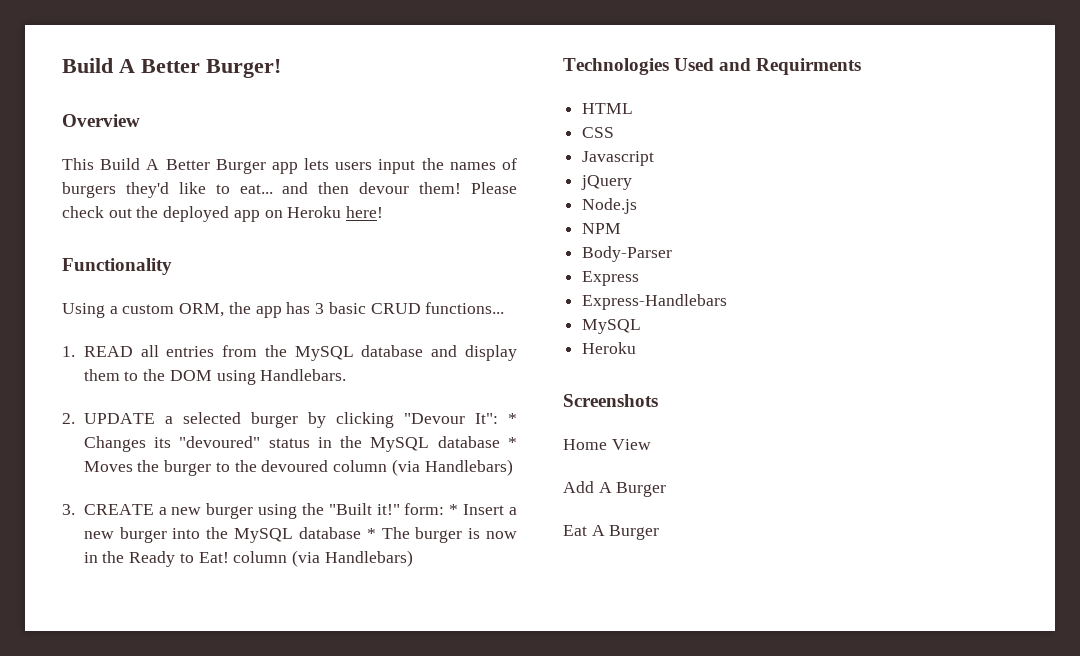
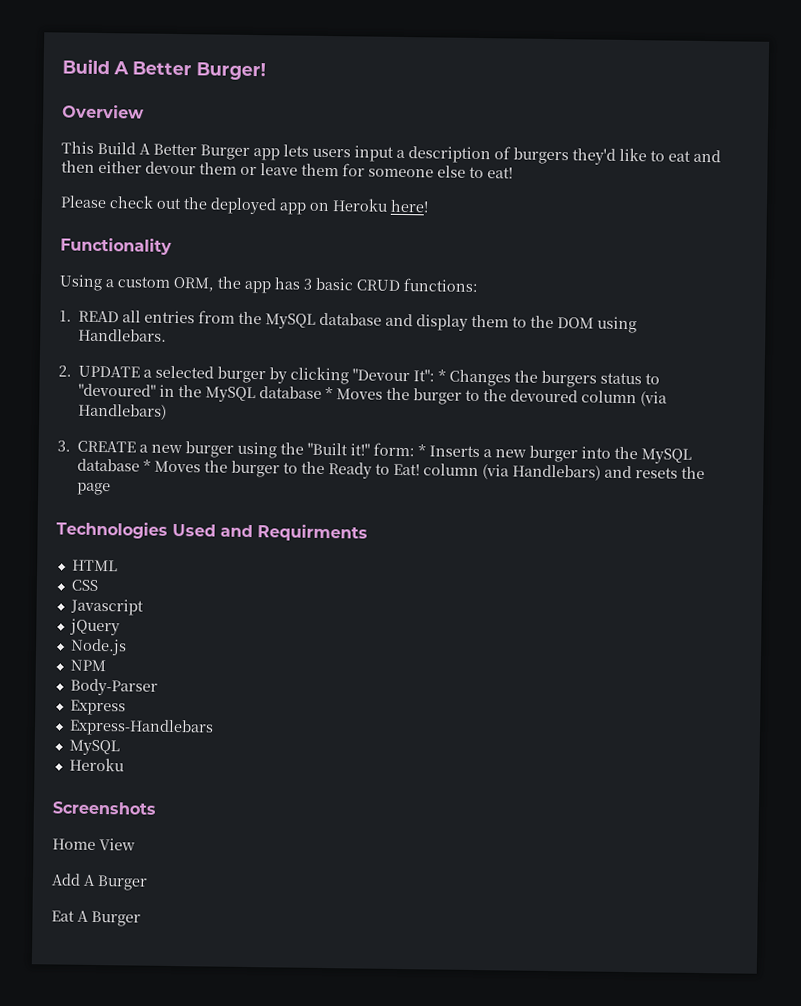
- This Build A Better Burger app lets users input the names of burgers they'd like to eat... and then devour them! Please check out the deployed app on Heroku here!
+ This Build A Better Burger app lets users input a description of burgers they'd like to eat and then either devour them or leave them for someone else to eat!
+ Please check out the deployed app on Heroku here!
- Using a custom ORM, the app has 3 basic CRUD functions...
+ Using a custom ORM, the app has 3 basic CRUD functions:
- 2. UPDATE a selected burger by clicking "Devour It": * Changes its "devoured" status in the MySQL database * Moves the burger to the devoured column (via Handlebars)
+ 2. UPDATE a selected burger by clicking "Devour It": * Changes the burgers status to "devoured" in the MySQL database * Moves the burger to the devoured column (via Handlebars)
- 3. CREATE a new burger using the "Built it!" form: * Insert a new burger into the MySQL database * The burger is now in the Ready to Eat! column (via Handlebars)
+ 3. CREATE a new burger using the "Built it!" form: * Inserts a new burger into the MySQL database * Moves the burger to the Ready to Eat! column (via Handlebars) and resets the page

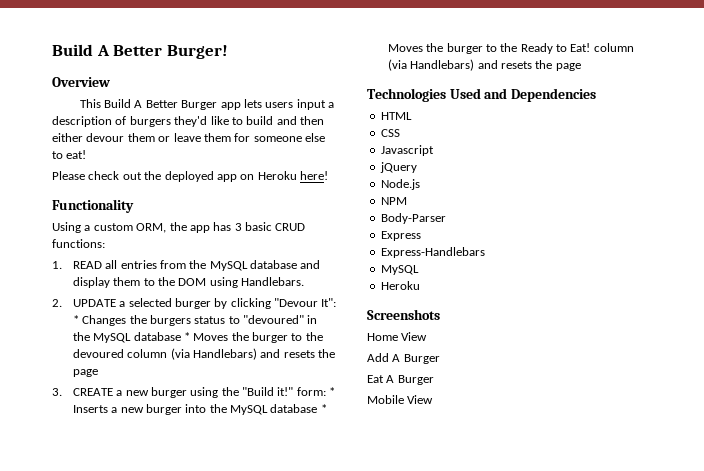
- This Build A Better Burger app lets users input a description of burgers they'd like to eat and then either devour them or leave them for someone else to eat!
+ This Build A Better Burger app lets users input a description of burgers they'd like to build and then either devour them or leave them for someone else to eat!
- 2. UPDATE a selected burger by clicking "Devour It": * Changes the burgers status to "devoured" in the MySQL database * Moves the burger to the devoured column (via Handlebars)
+ 2. UPDATE a selected burger by clicking "Devour It": * Changes the burgers status to "devoured" in the MySQL database * Moves the burger to the devoured column (via Handlebars) and resets the page
- 3. CREATE a new burger using the "Built it!" form: * Inserts a new burger into the MySQL database * Moves the burger to the Ready to Eat! column (via Handlebars) and resets the page
+ 3. CREATE a new burger using the "Build it!" form: * Inserts a new burger into the MySQL database * Moves the burger to the Ready to Eat! column (via Handlebars) and resets the page
- Technologies Used and Requirments
+ Technologies Used and Dependencies
+ Mobile View

